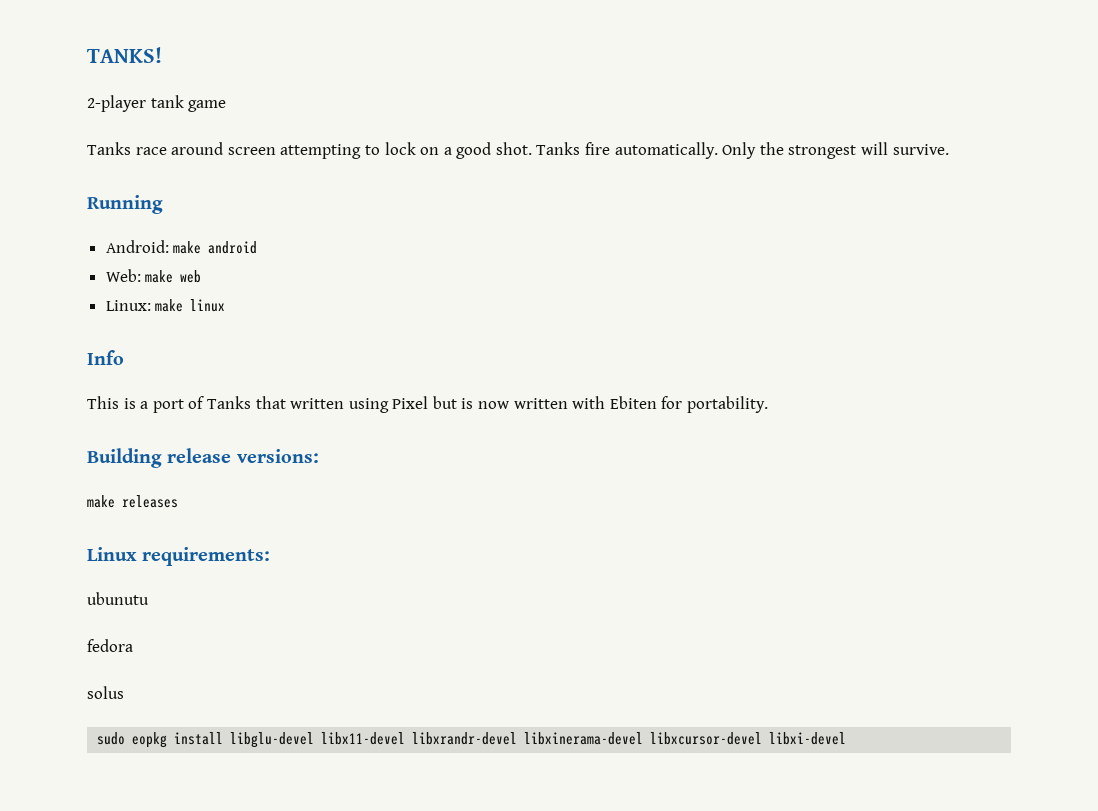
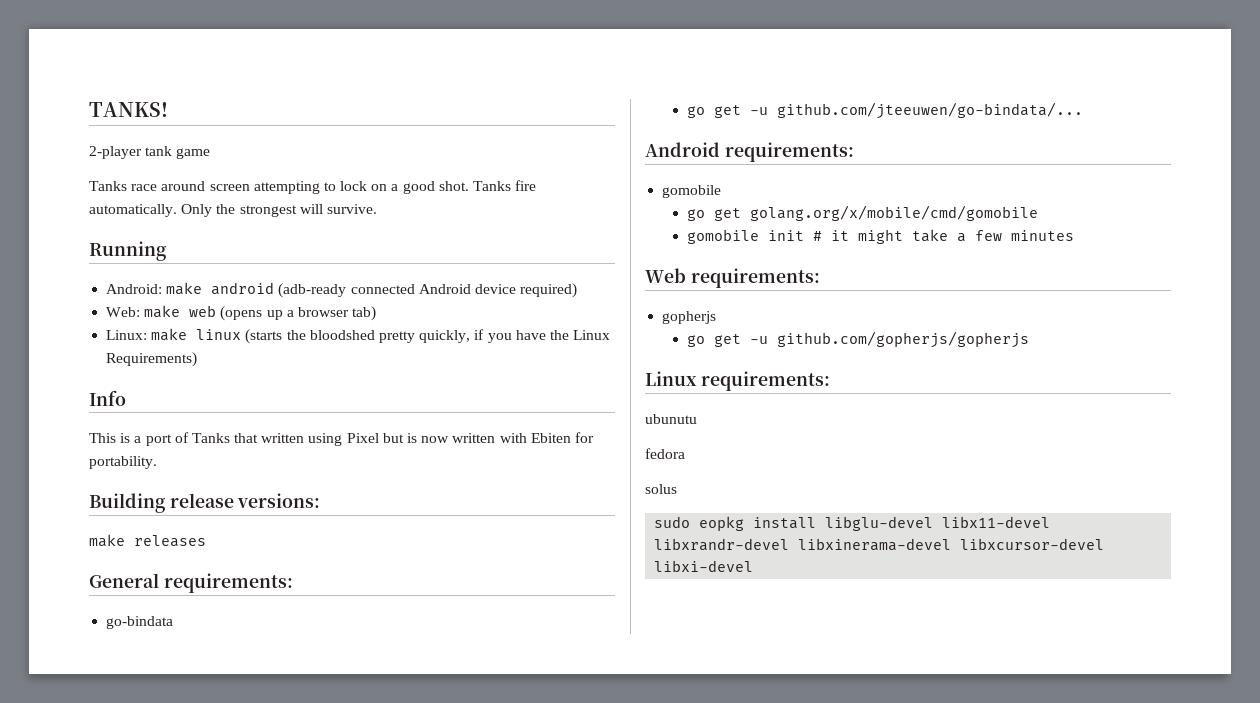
- Android: make android
- Web: make web
- Linux: make linux
+ Android: make android (adb-ready connected Android device required)
+ Web: make web (opens up a browser tab)
+ Linux: make linux (starts the bloodshed pretty quickly, if you have the Linux Requirements)
+ General requirements:
+ go-bindata
+ go get -u github.com/jteeuwen/go-bindata/...
+ Android requirements:
+ gomobile
+ go get golang.org/x/mobile/cmd/gomobile
+ gomobile init # it might take a few minutes
+ Web requirements:
+ gopherjs
+ go get -u github.com/gopherjs/gopherjs

